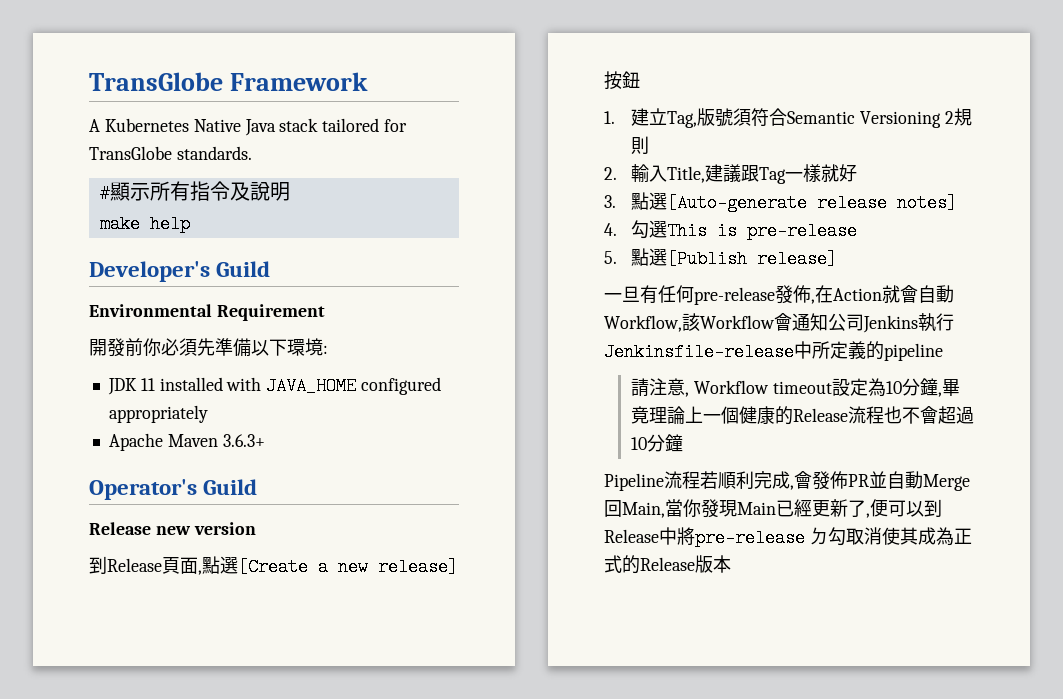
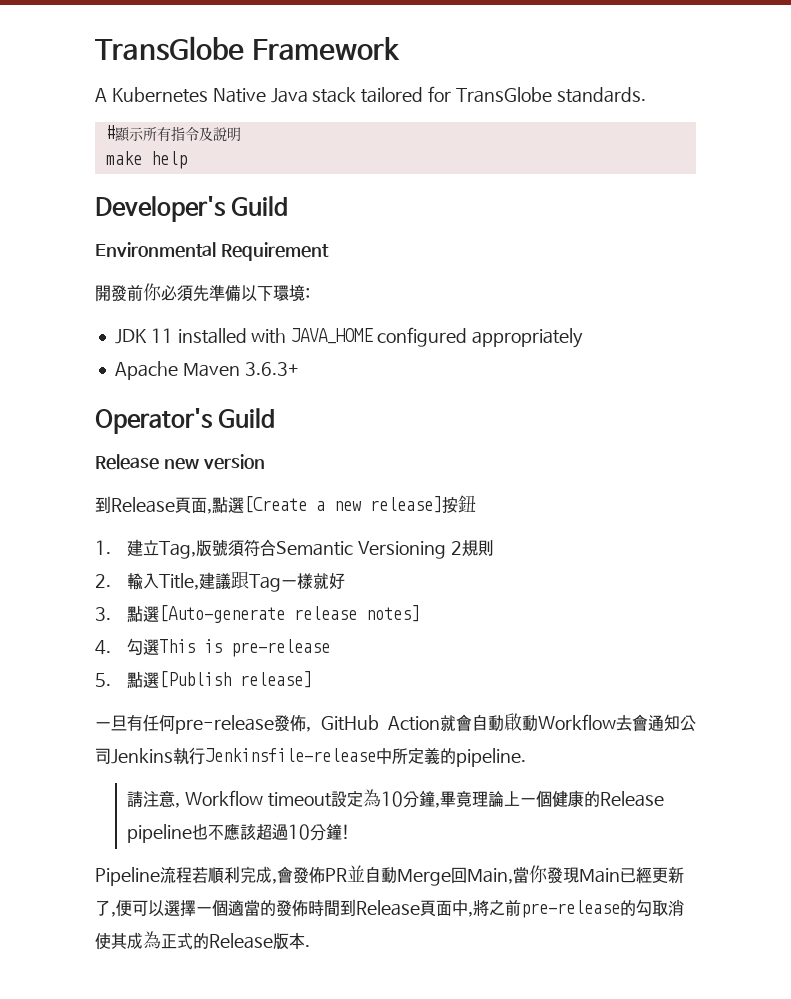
- 一旦有任何pre-release發佈,在Action就會自動Workflow,該Workflow會通知公司Jenkins執行Jenkinsfile-release中所定義的pipeline
+ 一旦有任何pre-release發佈, GitHub Action就會自動啟動Workflow去會通知公司Jenkins執行Jenkinsfile-release中所定義的pipeline.
- 請注意, Workflow timeout設定為10分鐘,畢竟理論上一個健康的Release流程也不會超過10分鐘
+ 請注意, Workflow timeout設定為10分鐘,畢竟理論上一個健康的Release pipeline也不應該超過10分鐘!
- Pipeline流程若順利完成,會發佈PR並自動Merge回Main,當你發現Main已經更新了,便可以到Release中將pre-release ㄉ勾取消使其成為正式的Release版本
+ Pipeline流程若順利完成,會發佈PR並自動Merge回Main,當你發現Main已經更新了,便可以選擇一個適當的發佈時間到Release頁面中,將之前pre-release的勾取消使其成為正式的Release版本.

